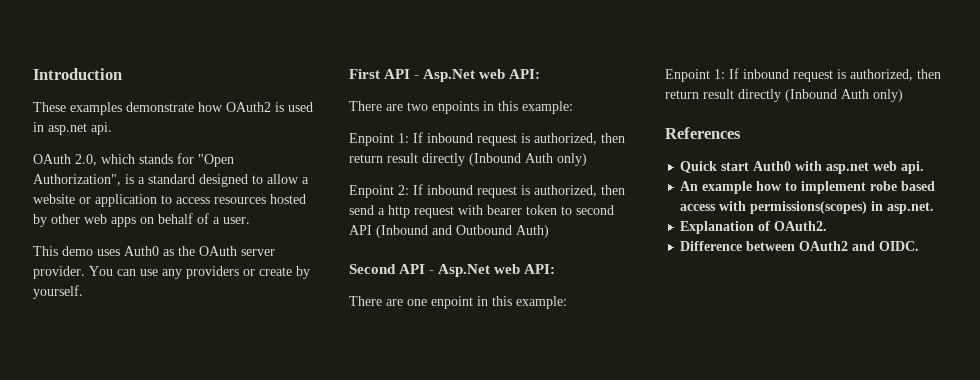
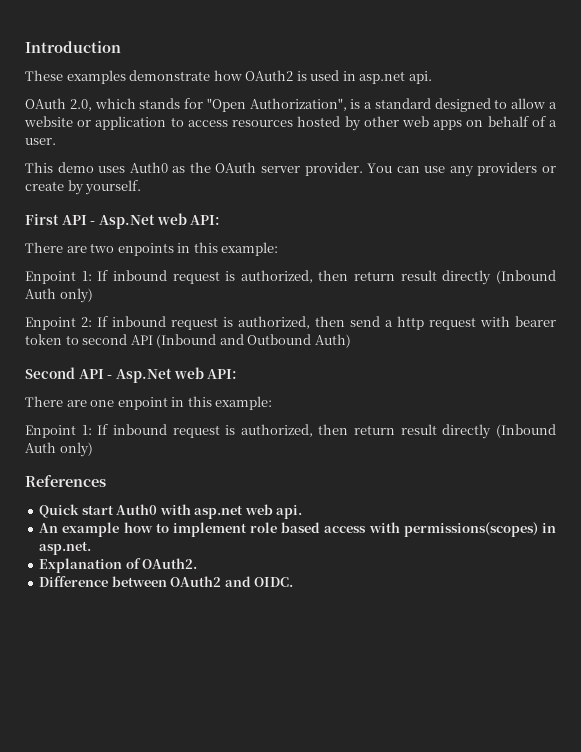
- An example how to implement robe based access with permissions(scopes) in asp.net.
+ An example how to implement role based access with permissions(scopes) in asp.net.

